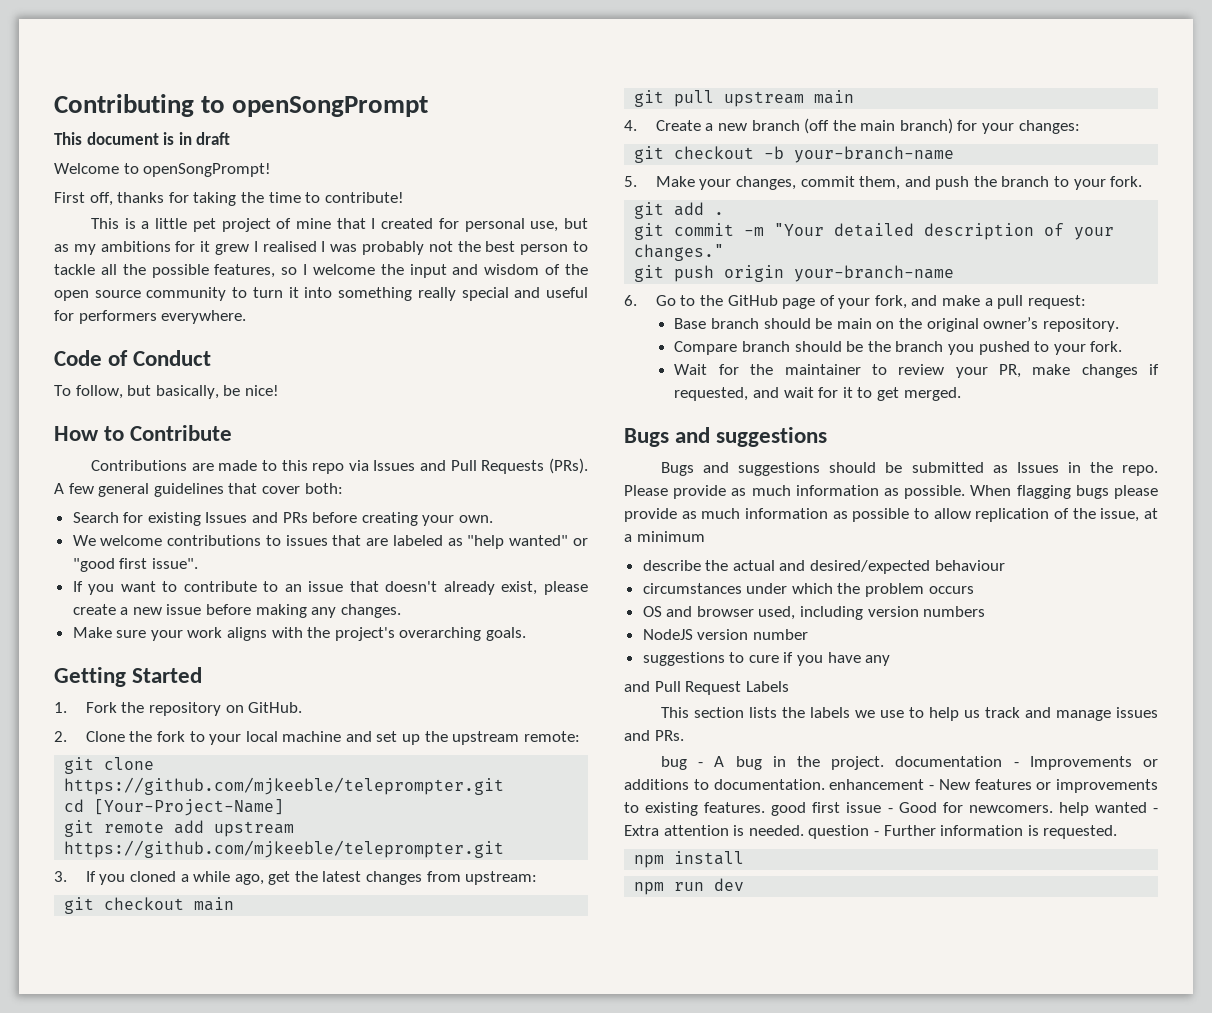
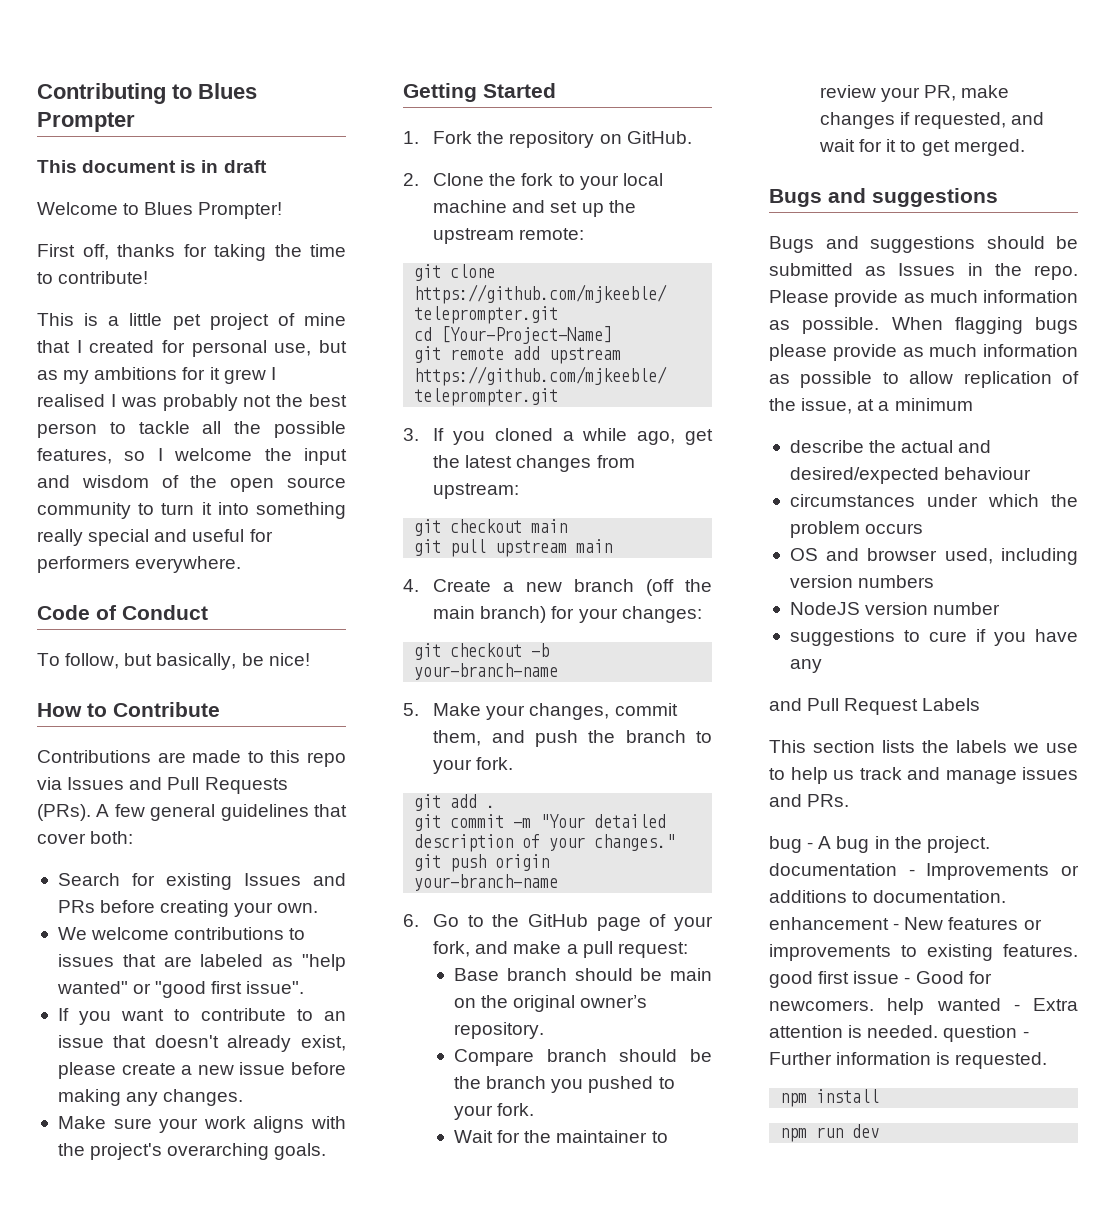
- Contributing to openSongPrompt
+ Contributing to Blues Prompter
- Welcome to openSongPrompt!
+ Welcome to Blues Prompter!

